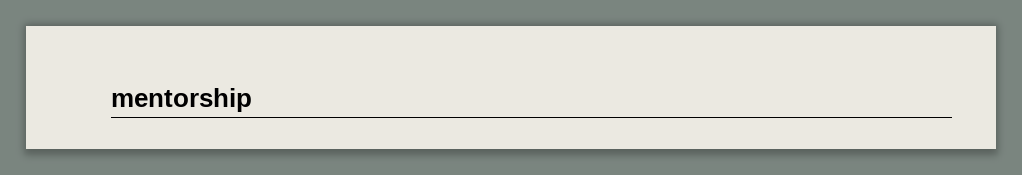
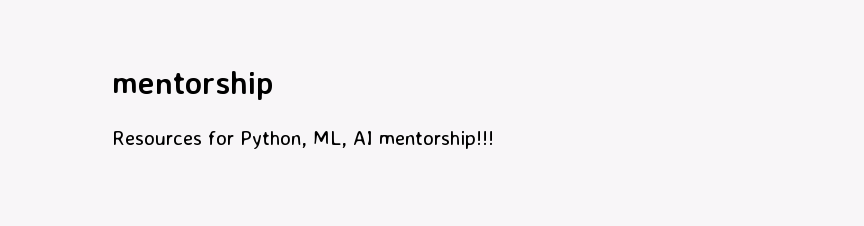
+ Resources for Python, ML, AI mentorship!!!

